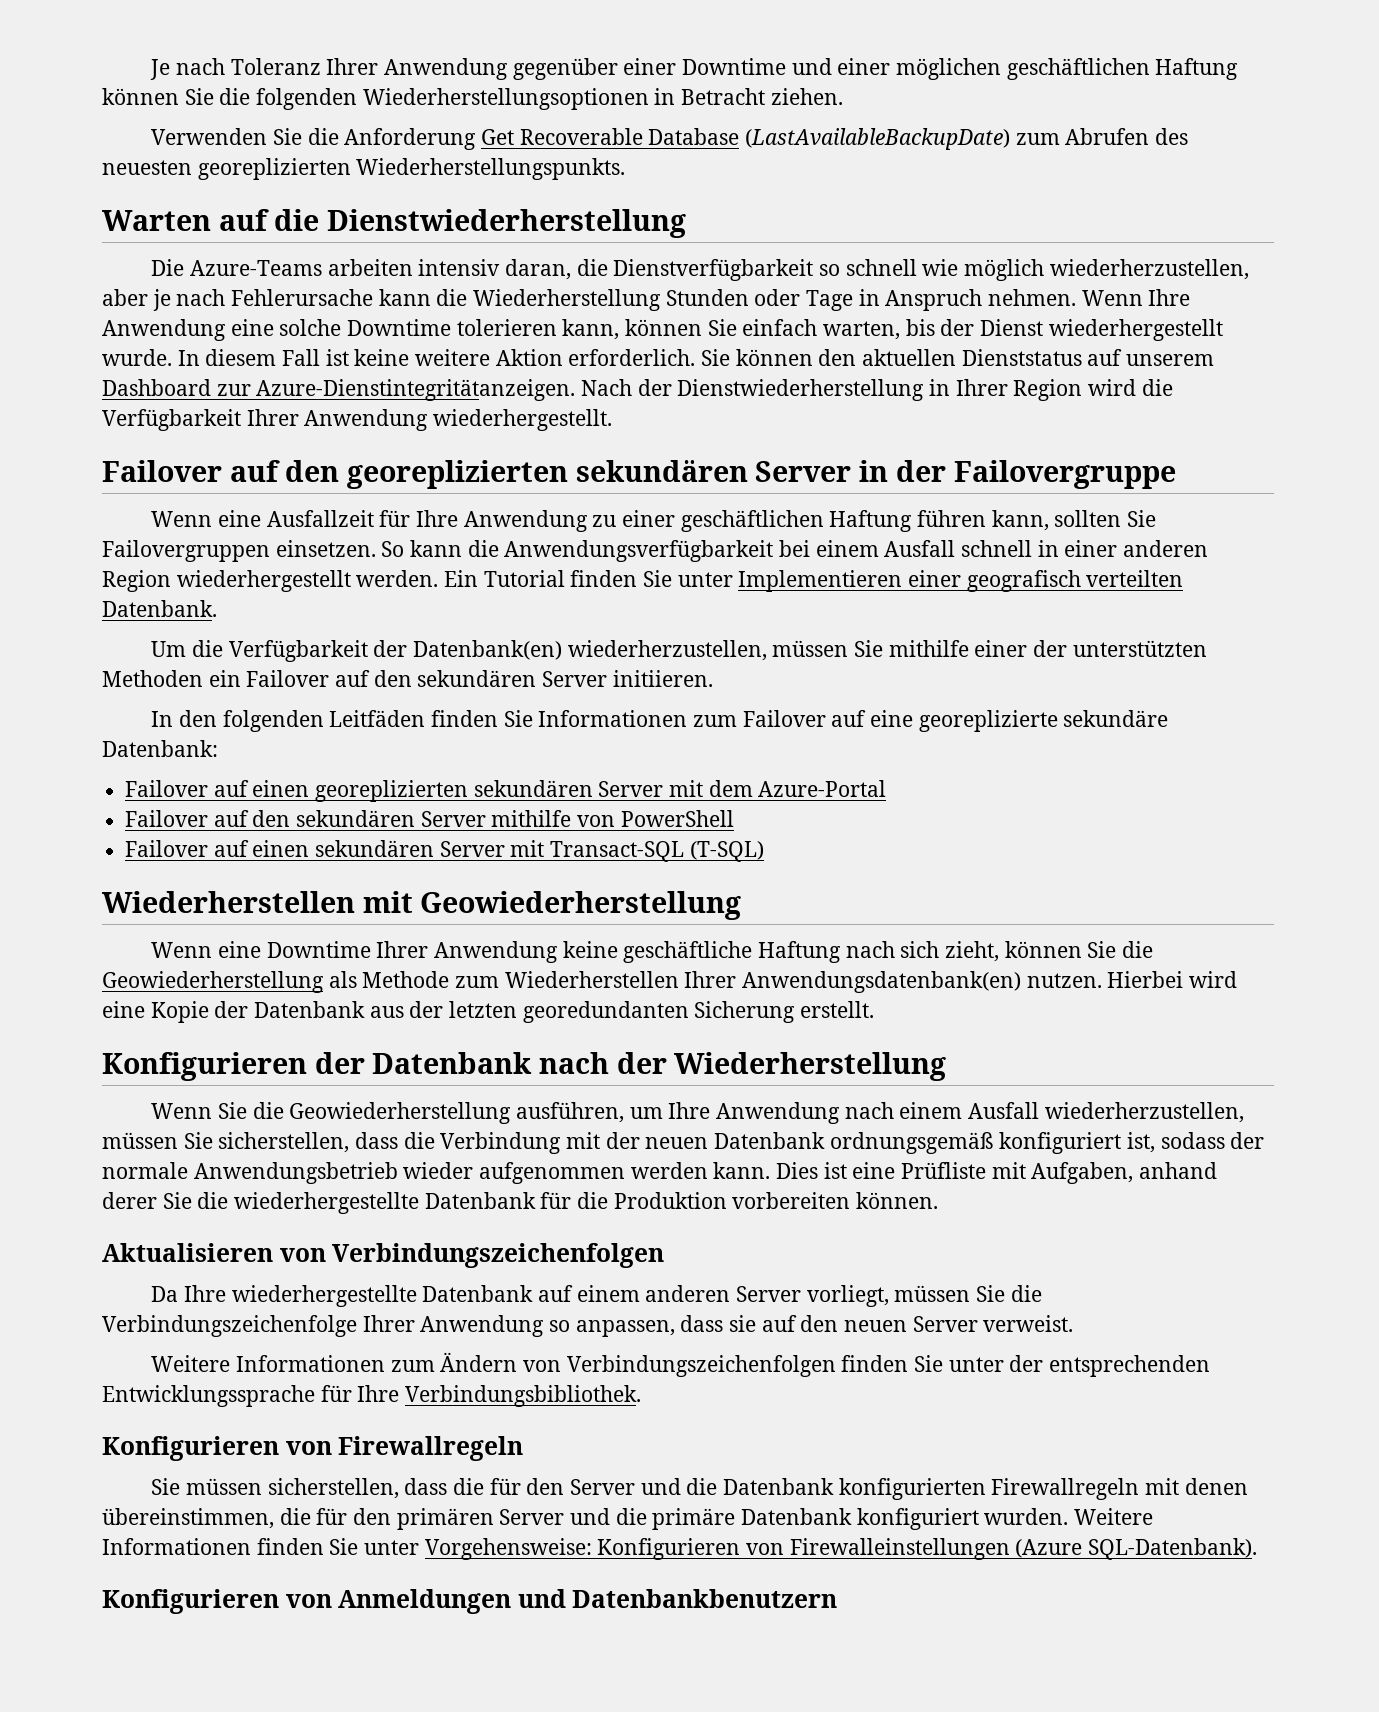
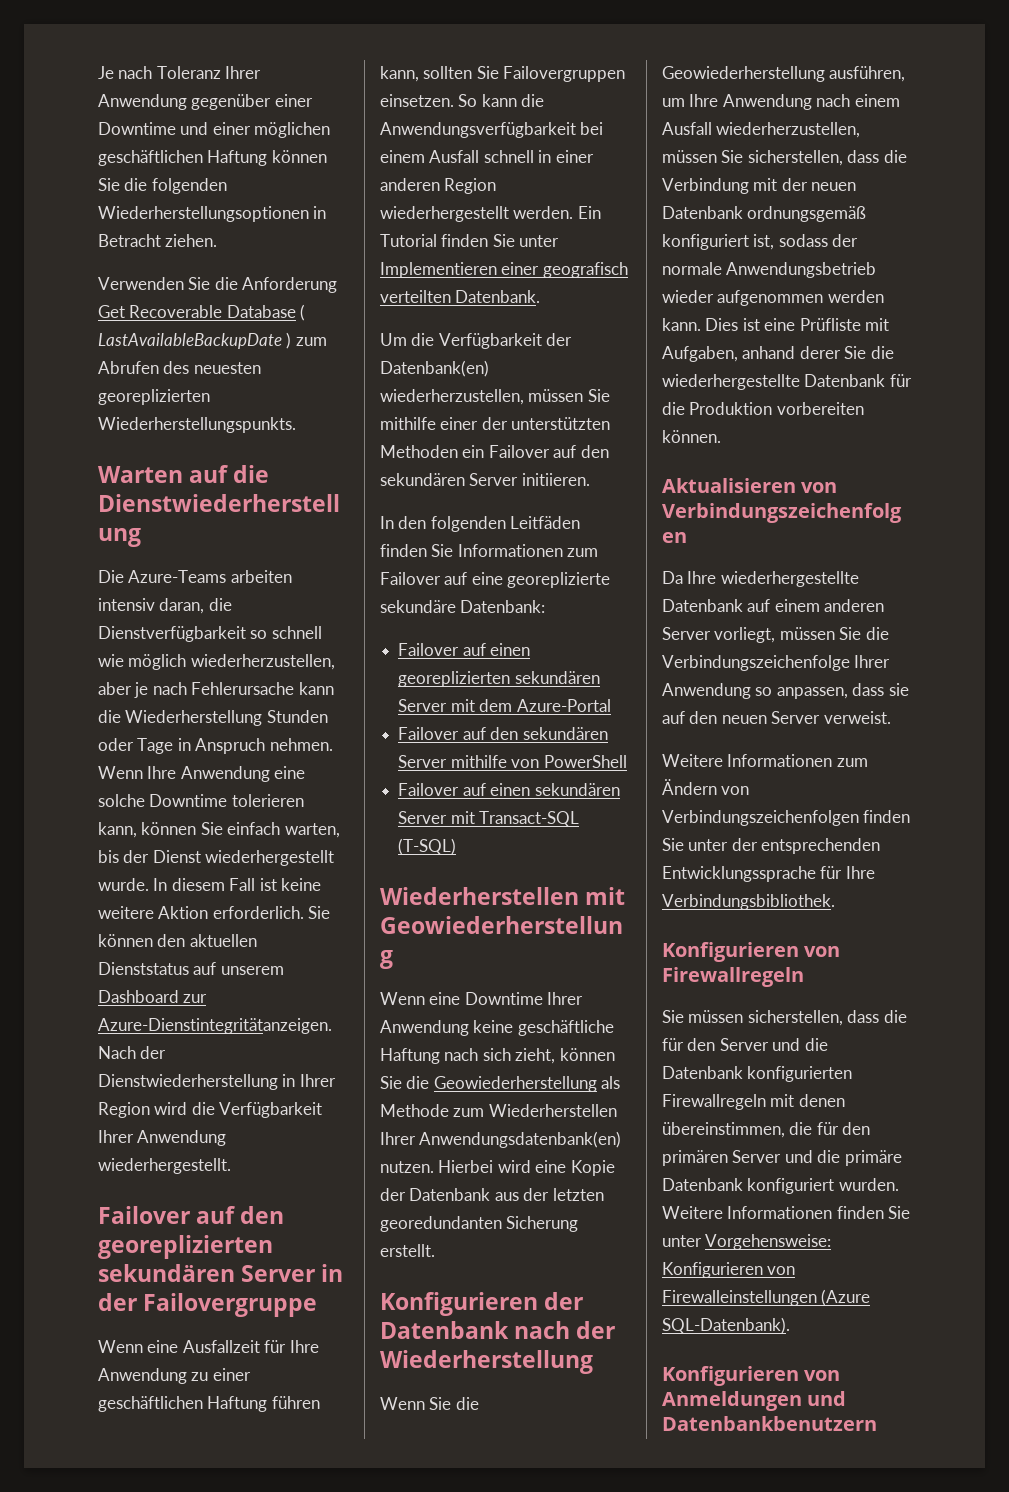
- Verwenden Sie die Anforderung Get Recoverable Database (LastAvailableBackupDate) zum Abrufen des neuesten georeplizierten Wiederherstellungspunkts.
+ Verwenden Sie die Anforderung Get Recoverable Database ( LastAvailableBackupDate ) zum Abrufen des neuesten georeplizierten Wiederherstellungspunkts.

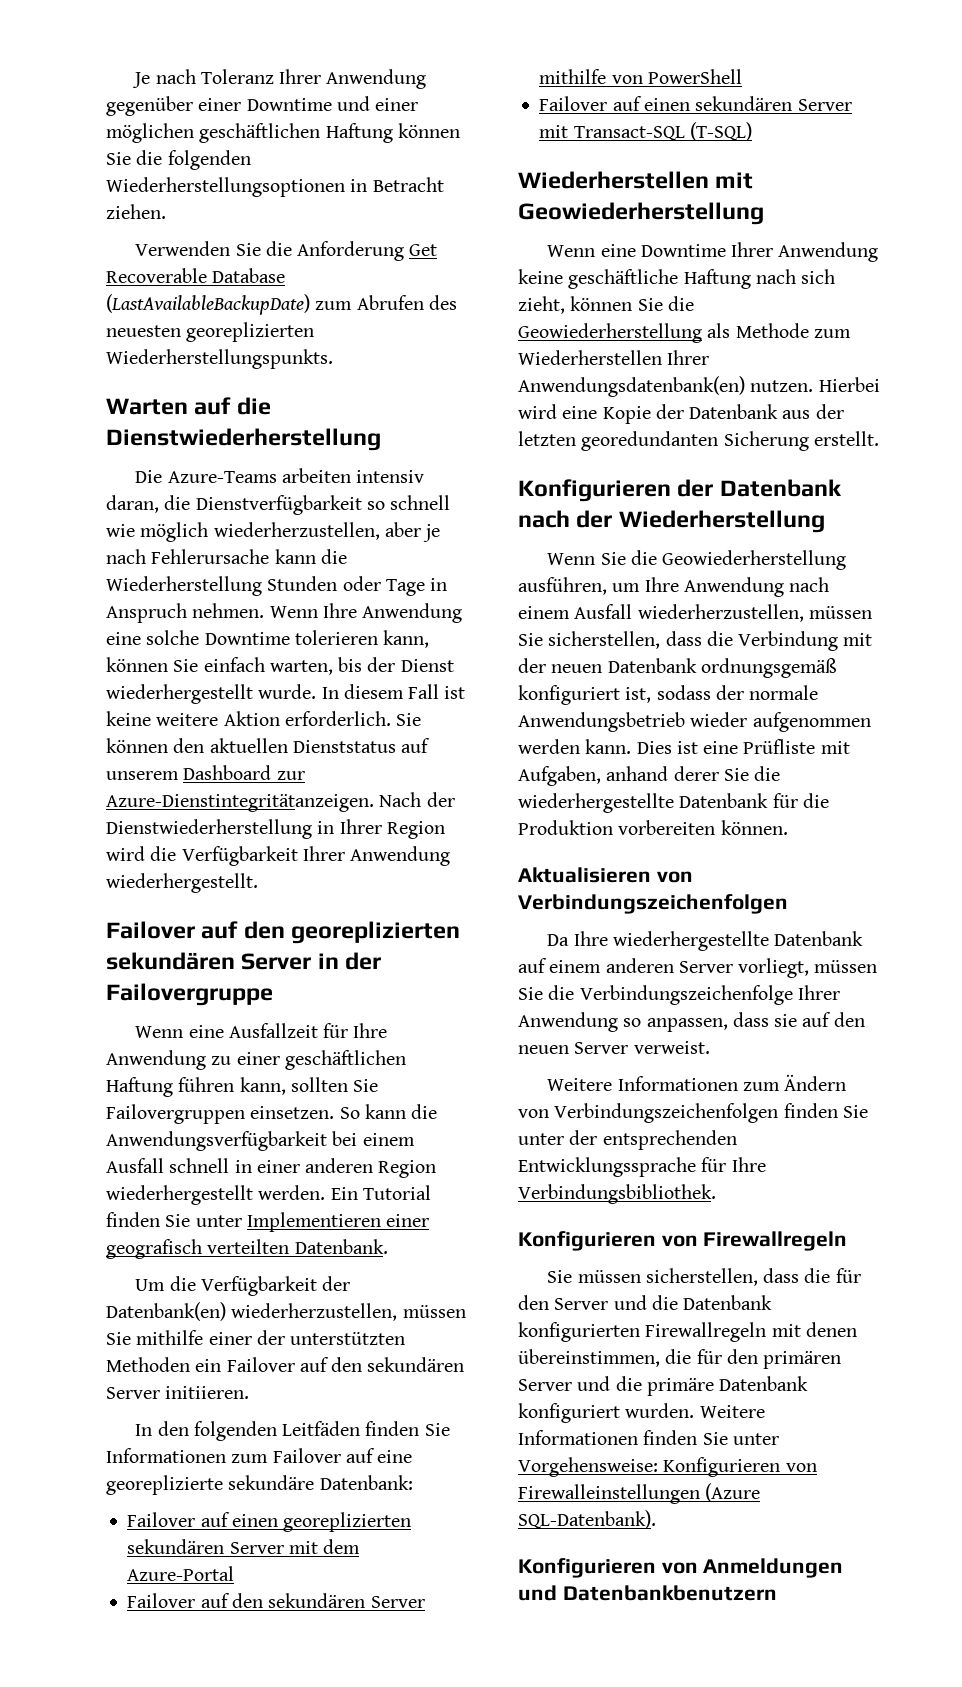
- Verwenden Sie die Anforderung Get Recoverable Database ( LastAvailableBackupDate ) zum Abrufen des neuesten georeplizierten Wiederherstellungspunkts.
+ Verwenden Sie die Anforderung Get Recoverable Database (LastAvailableBackupDate) zum Abrufen des neuesten georeplizierten Wiederherstellungspunkts.

